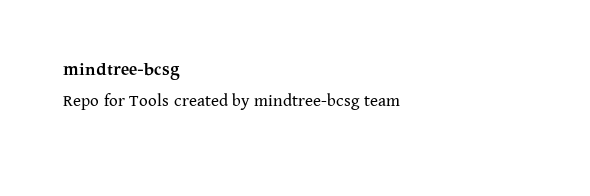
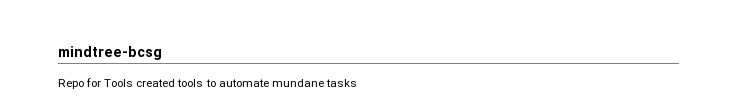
- Repo for Tools created by mindtree-bcsg team
+ Repo for Tools created tools to automate mundane tasks

